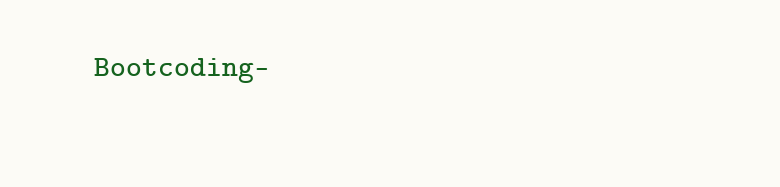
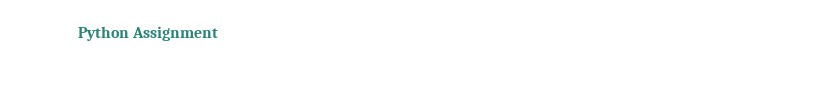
- Bootcoding-
+ Python Assignment

